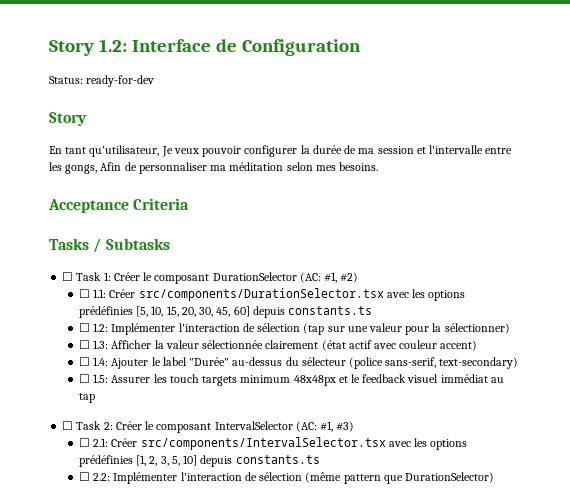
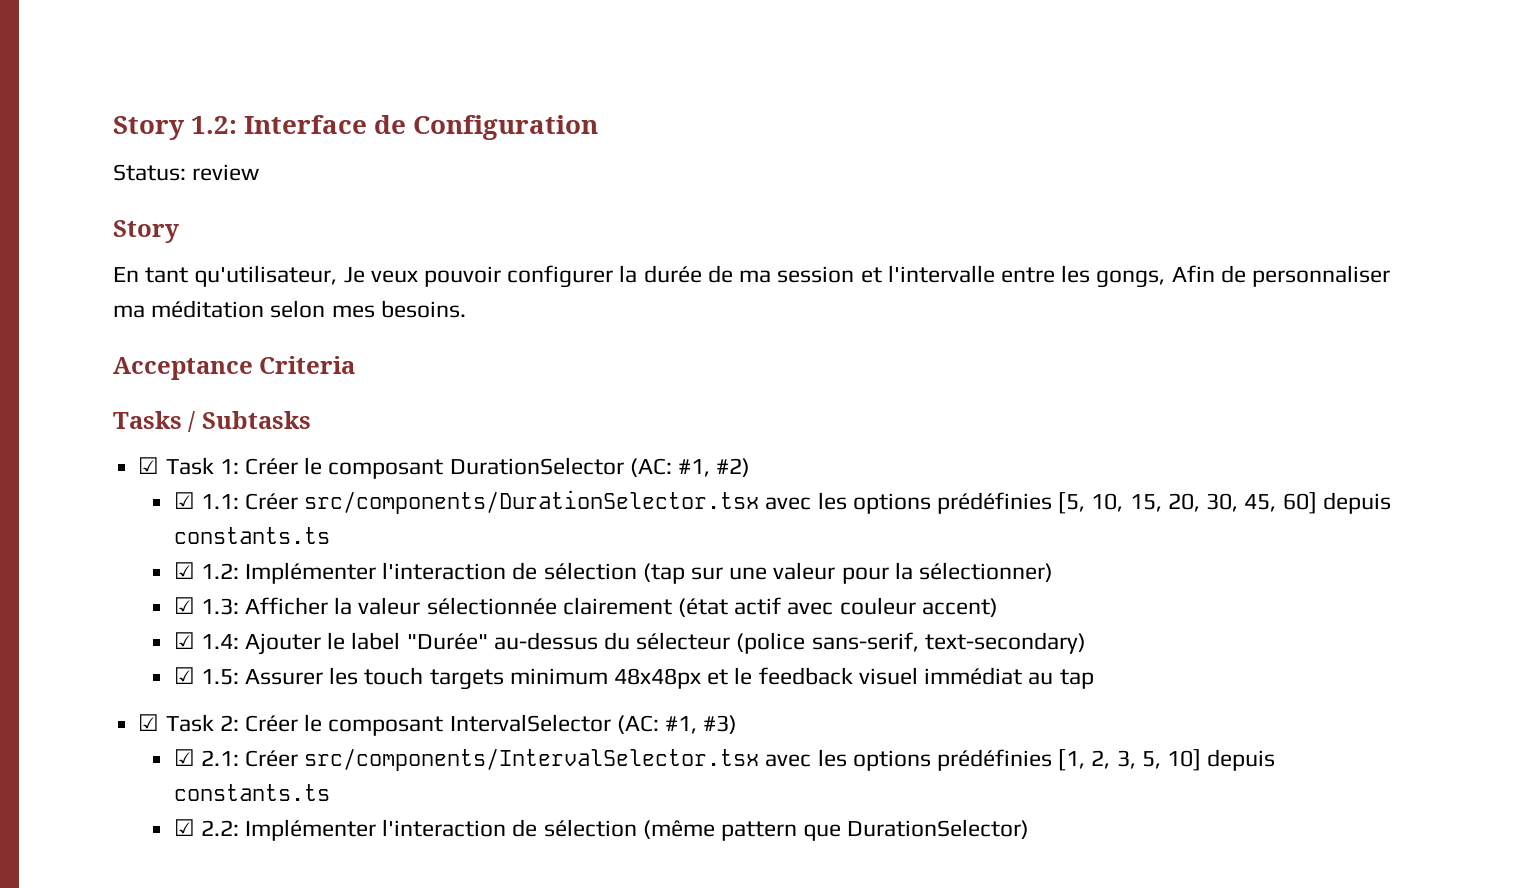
- Status: ready-for-dev
+ Status: review
- ☐ Task 1: Créer le composant DurationSelector (AC: #1, #2)
+ ☑ Task 1: Créer le composant DurationSelector (AC: #1, #2)
- ☐ 1.1: Créer src/components/DurationSelector.tsx avec les options prédéfinies [5, 10, 15, 20, 30, 45, 60] depuis constants.ts
+ ☑ 1.1: Créer src/components/DurationSelector.tsx avec les options prédéfinies [5, 10, 15, 20, 30, 45, 60] depuis constants.ts
- ☐ 1.2: Implémenter l'interaction de sélection (tap sur une valeur pour la sélectionner)
+ ☑ 1.2: Implémenter l'interaction de sélection (tap sur une valeur pour la sélectionner)
- ☐ 1.3: Afficher la valeur sélectionnée clairement (état actif avec couleur accent)
+ ☑ 1.3: Afficher la valeur sélectionnée clairement (état actif avec couleur accent)
- ☐ 1.4: Ajouter le label "Durée" au-dessus du sélecteur (police sans-serif, text-secondary)
+ ☑ 1.4: Ajouter le label "Durée" au-dessus du sélecteur (police sans-serif, text-secondary)
- ☐ 1.5: Assurer les touch targets minimum 48x48px et le feedback visuel immédiat au tap
+ ☑ 1.5: Assurer les touch targets minimum 48x48px et le feedback visuel immédiat au tap
- ☐ Task 2: Créer le composant IntervalSelector (AC: #1, #3)
+ ☑ Task 2: Créer le composant IntervalSelector (AC: #1, #3)
- ☐ 2.1: Créer src/components/IntervalSelector.tsx avec les options prédéfinies [1, 2, 3, 5, 10] depuis constants.ts
+ ☑ 2.1: Créer src/components/IntervalSelector.tsx avec les options prédéfinies [1, 2, 3, 5, 10] depuis constants.ts
- ☐ 2.2: Implémenter l'interaction de sélection (même pattern que DurationSelector)
+ ☑ 2.2: Implémenter l'interaction de sélection (même pattern que DurationSelector)

